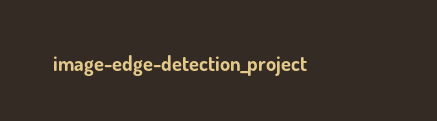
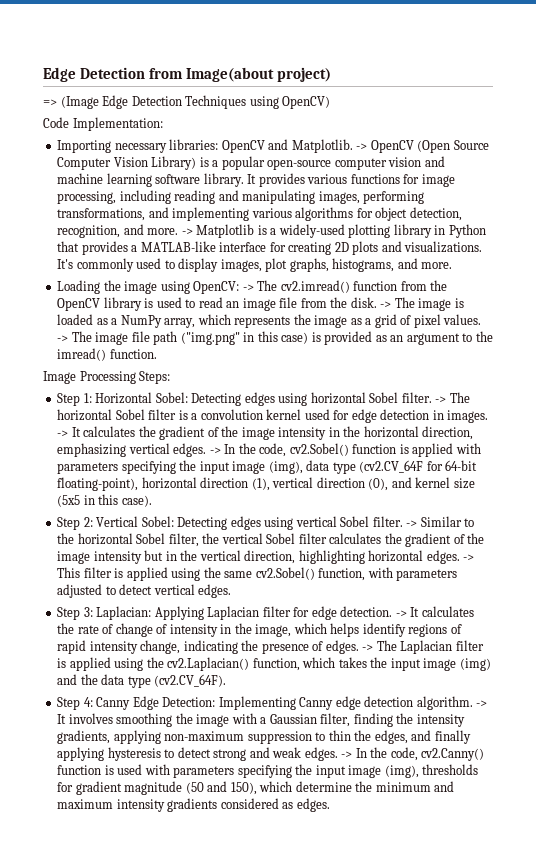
- image-edge-detection_project
+ Edge Detection from Image(about project)
+ => (Image Edge Detection Techniques using OpenCV)
+ Code Implementation:
+ Importing necessary libraries: OpenCV and Matplotlib. -> OpenCV (Open Source Computer Vision Library) is a popular open-source computer vision and machine learning software library. It provides various functions for image processing, including reading and manipulating images, performing transformations, and implementing various algorithms for object detection, recognition, and more. -> Matplotlib is a widely-used plotting library in Python that provides a MATLAB-like interface for creating 2D plots and visualizations. It's commonly used to display images, plot graphs, histograms, and more.
+ Loading the image using OpenCV: -> The cv2.imread() function from the OpenCV library is used to read an image file from the disk. -> The image is loaded as a NumPy array, which represents the image as a grid of pixel values. -> The image file path ("img.png" in this case) is provided as an argument to the imread() function.
+ Image Processing Steps:
+ Step 1: Horizontal Sobel: Detecting edges using horizontal Sobel filter. -> The horizontal Sobel filter is a convolution kernel used for edge detection in images. -> It calculates the gradient of the image intensity in the horizontal direction, emphasizing vertical edges. -> In the code, cv2.Sobel() function is applied with parameters specifying the input image (img), data type (cv2.CV_64F for 64-bit floating-point), horizontal direction (1), vertical direction (0), and kernel size (5x5 in this case).
+ Step 2: Vertical Sobel: Detecting edges using vertical Sobel filter. -> Similar to the horizontal Sobel filter, the vertical Sobel filter calculates the gradient of the image intensity but in the vertical direction, highlighting horizontal edges. -> This filter is applied using the same cv2.Sobel() function, with parameters adjusted to detect vertical edges.
+ Step 3: Laplacian: Applying Laplacian filter for edge detection. -> It calculates the rate of change of intensity in the image, which helps identify regions of rapid intensity change, indicating the presence of edges. -> The Laplacian filter is applied using the cv2.Laplacian() function, which takes the input image (img) and the data type (cv2.CV_64F).
+ Step 4: Canny Edge Detection: Implementing Canny edge detection algorithm. -> It involves smoothing the image with a Gaussian filter, finding the intensity gradients, applying non-maximum suppression to thin the edges, and finally applying hysteresis to detect strong and weak edges. -> In the code, cv2.Canny() function is used with parameters specifying the input image (img), thresholds for gradient magnitude (50 and 150), which determine the minimum and maximum intensity gradients considered as edges.

